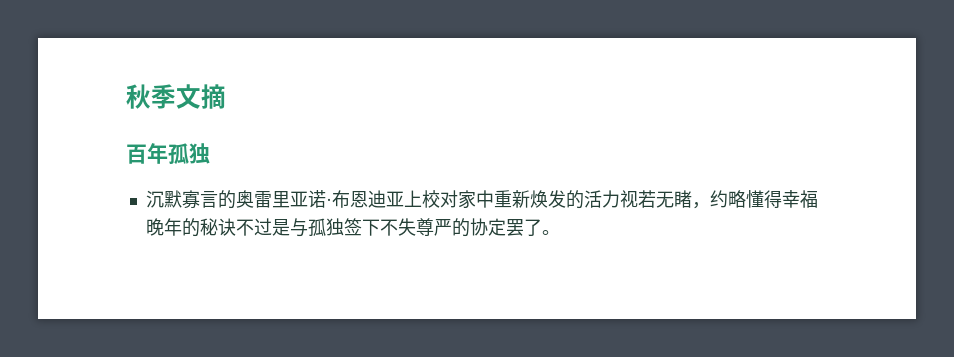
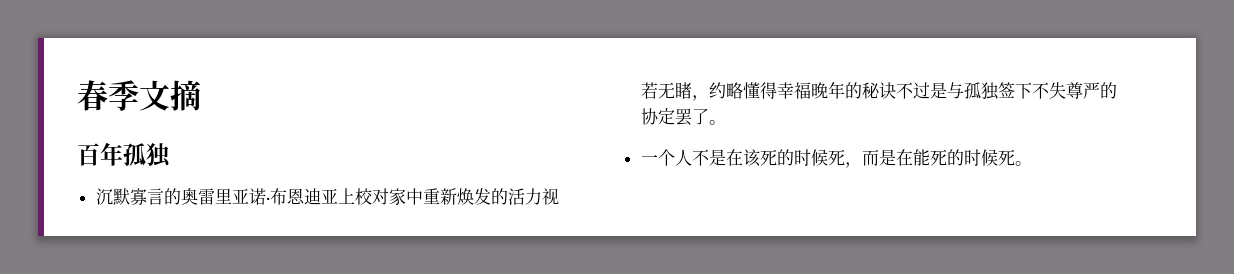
- 秋季文摘
+ 春季文摘
+ 一个人不是在该死的时候死，而是在能死的时候死。

